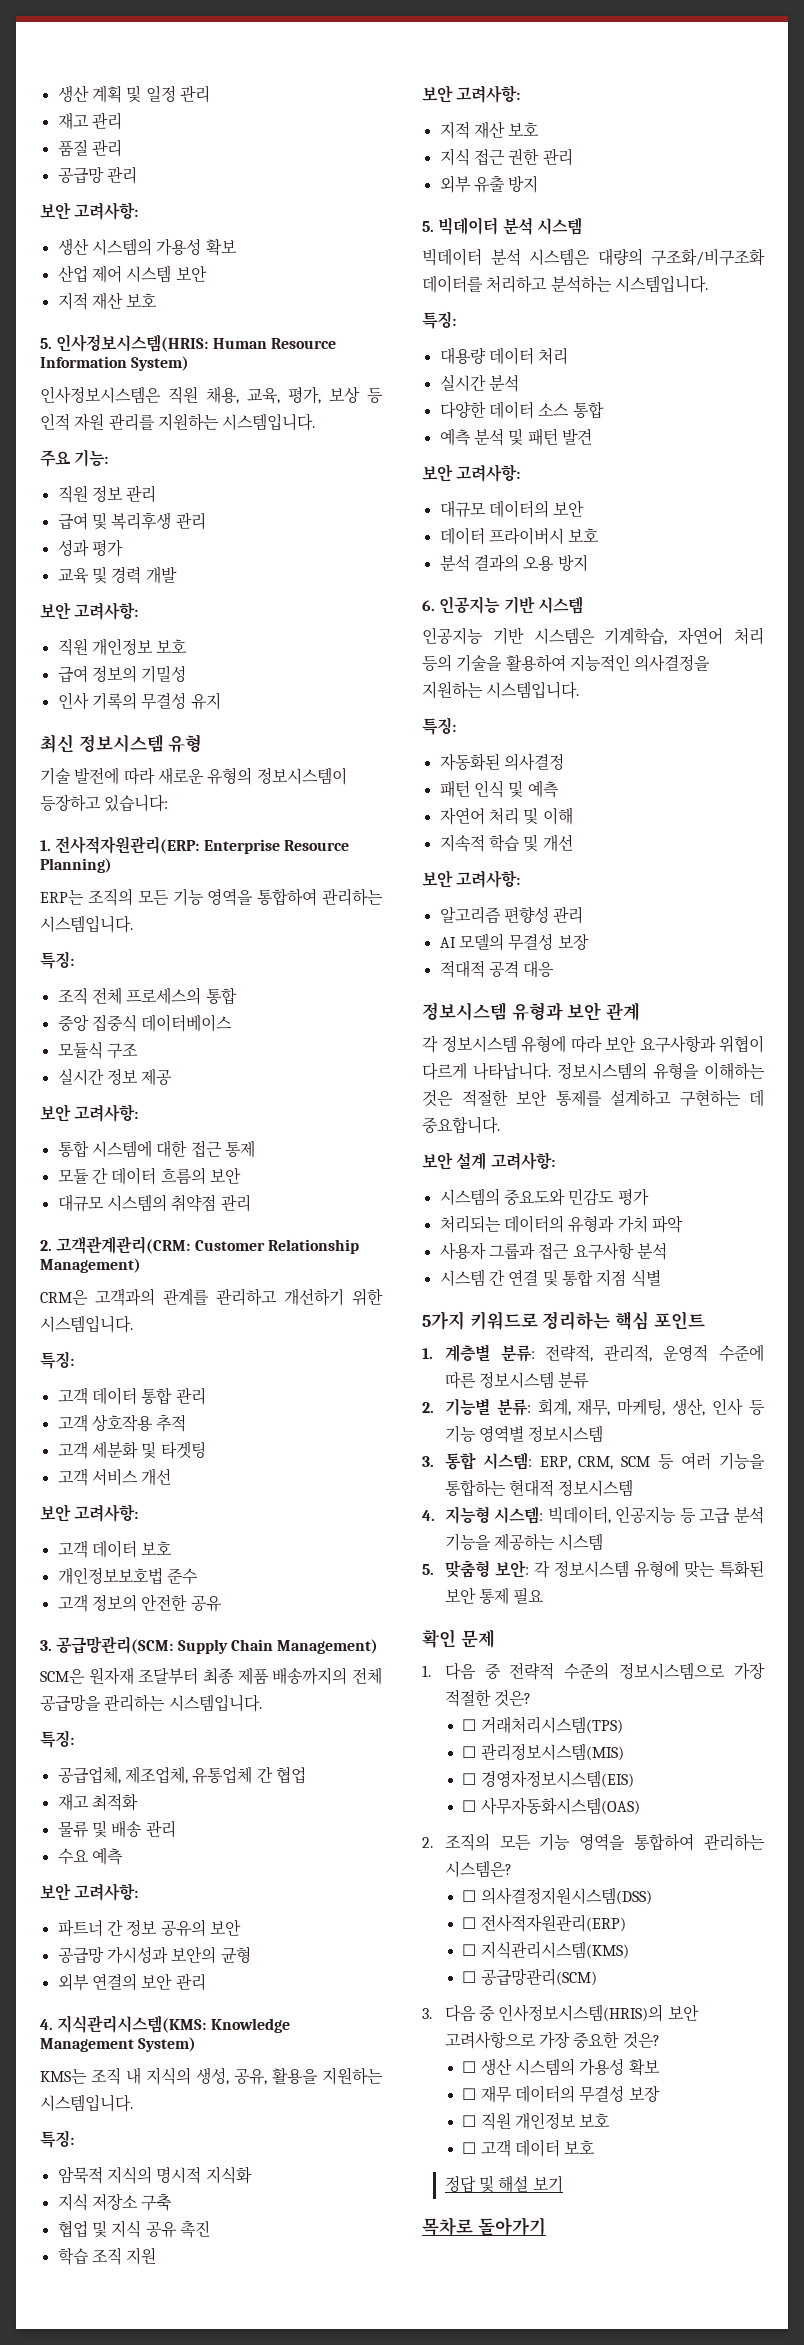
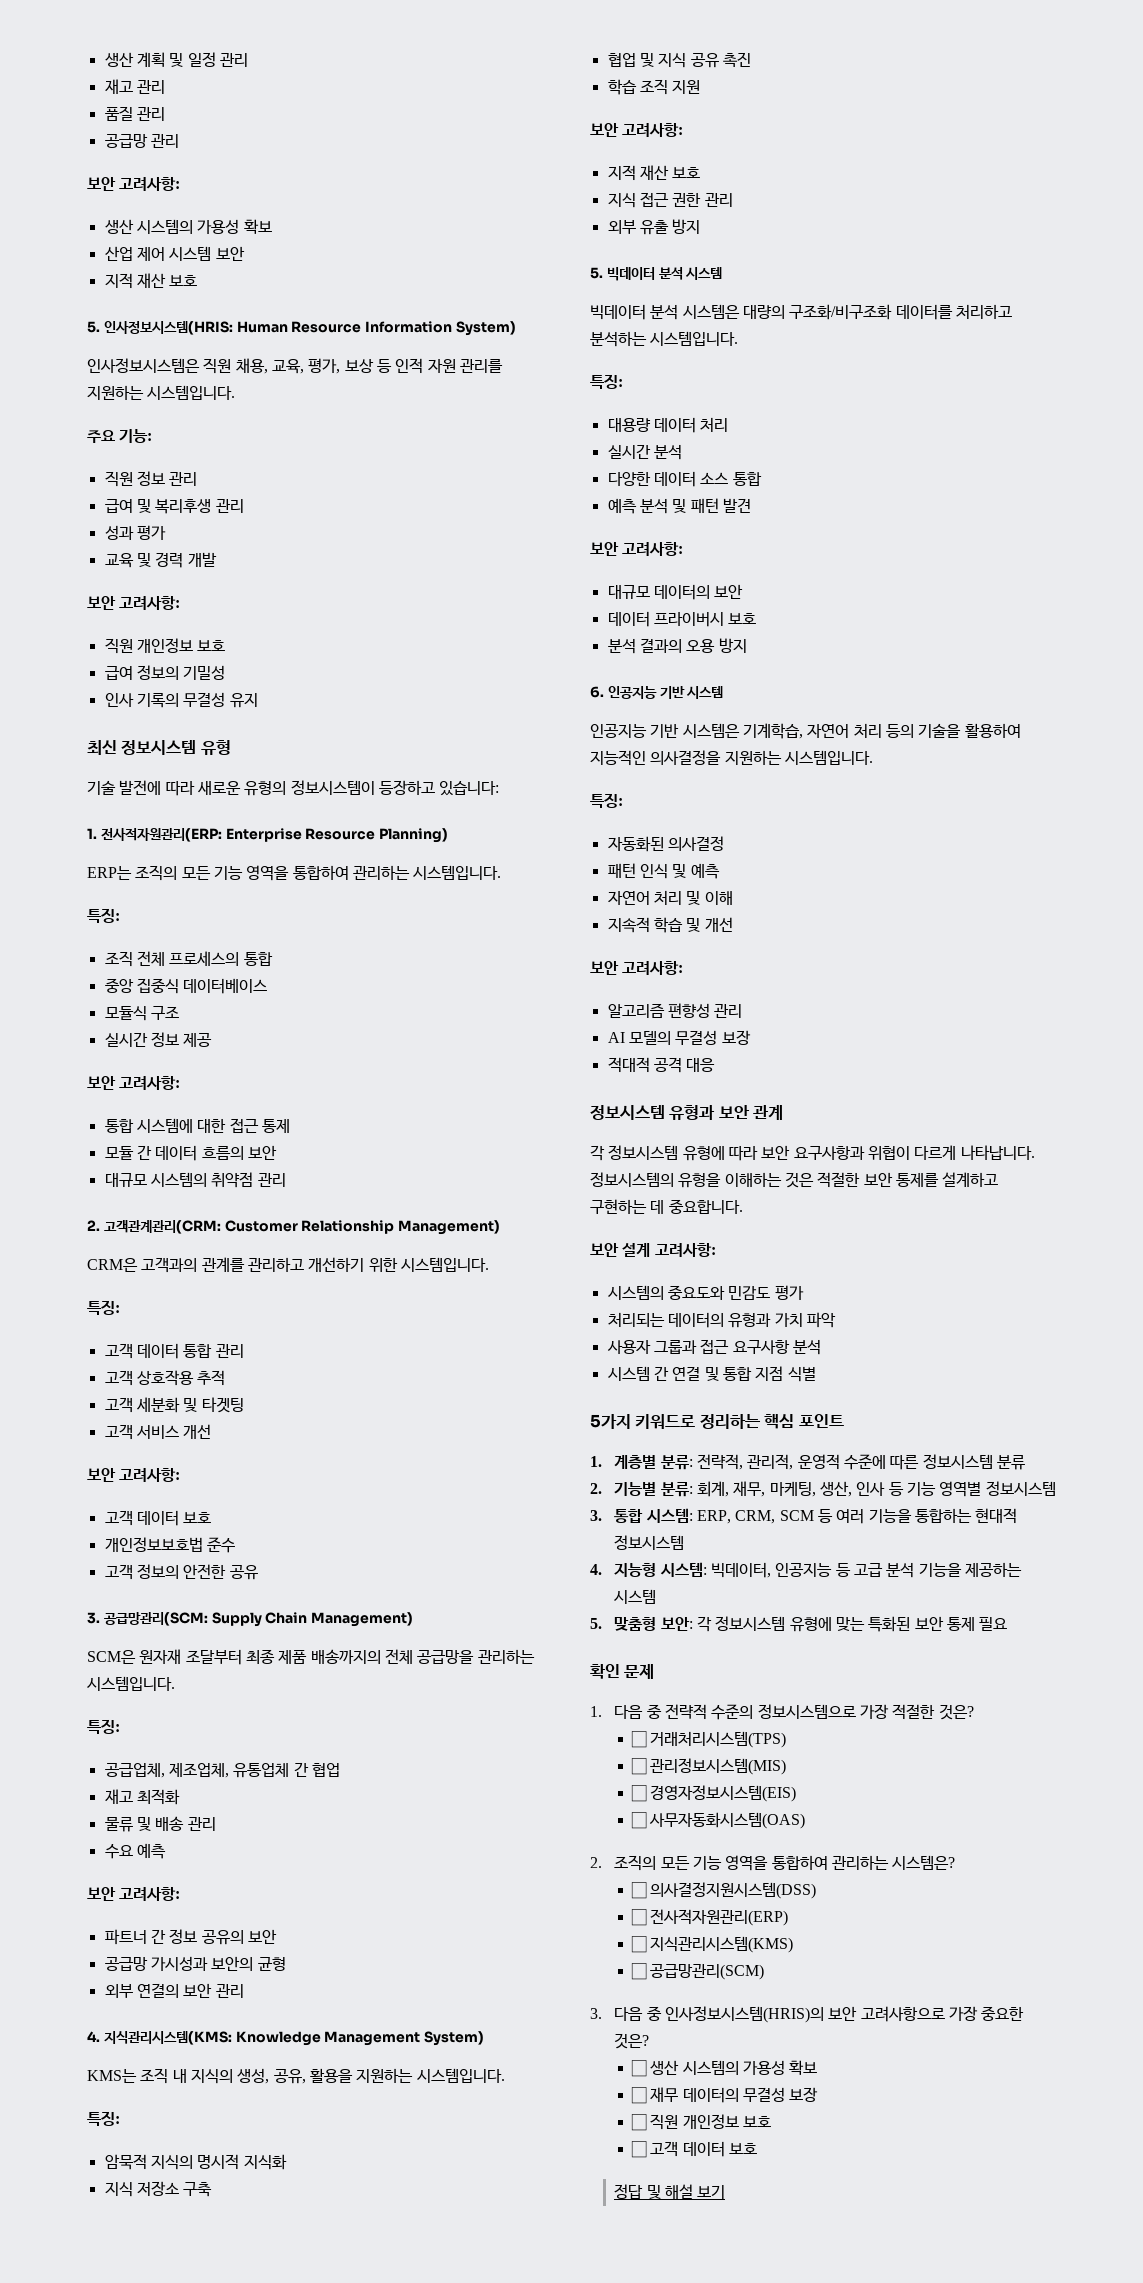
- 목차로 돌아가기

